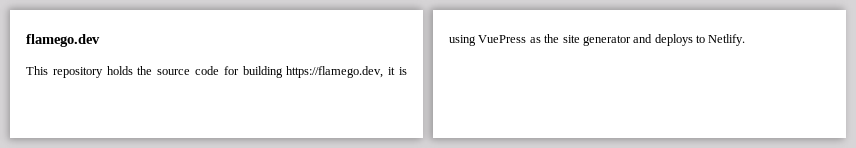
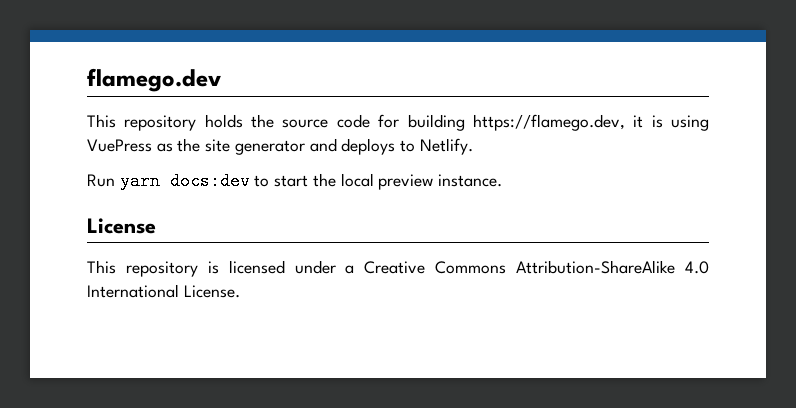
+ Run yarn docs:dev to start the local preview instance.
+ License
+ This repository is licensed under a Creative Commons Attribution-ShareAlike 4.0 International License.

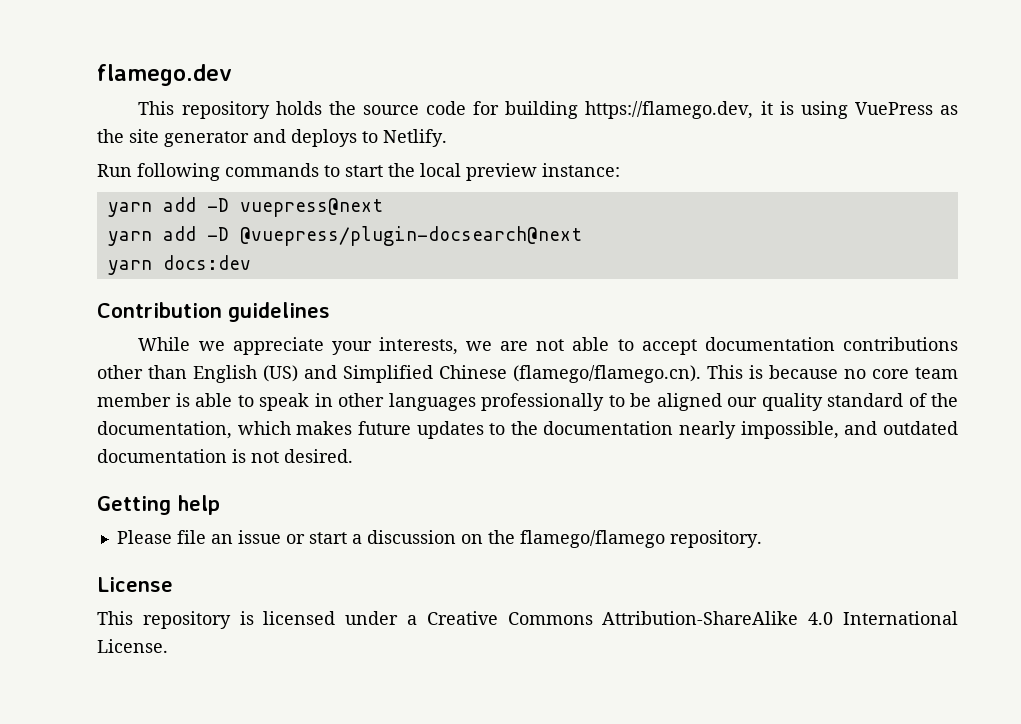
- Run yarn docs:dev to start the local preview instance.
+ Run following commands to start the local preview instance:
+ yarn add -D vuepress@next
+ yarn add -D @vuepress/plugin-docsearch@next
+ yarn docs:dev
+ Contribution guidelines
+ While we appreciate your interests, we are not able to accept documentation contributions other than English (US) and Simplified Chinese (flamego/flamego.cn). This is because no core team member is able to speak in other languages professionally to be aligned our quality standard of the documentation, which makes future updates to the documentation nearly impossible, and outdated documentation is not desired.
+ Getting help
+ Please file an issue or start a discussion on the flamego/flamego repository.

